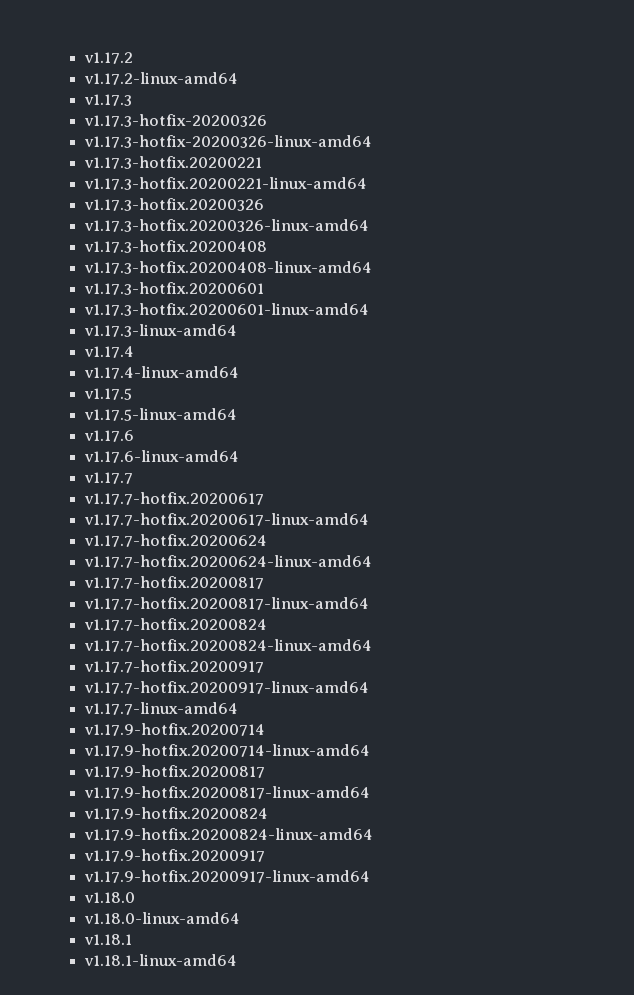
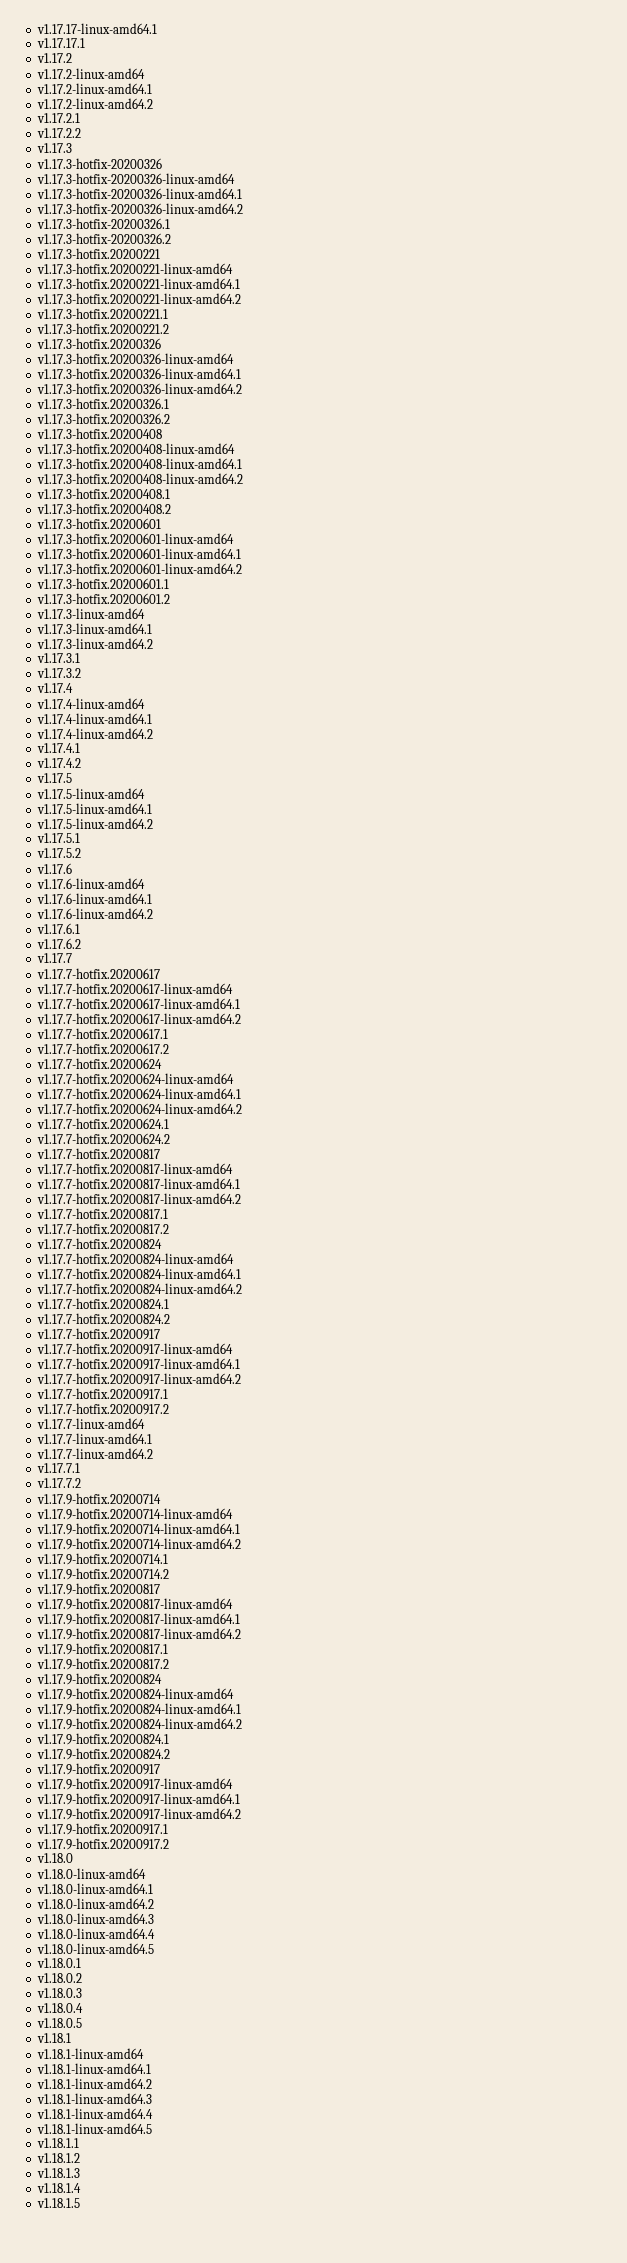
+ v1.17.17-linux-amd64.1
+ v1.17.17.1
+ v1.17.2-linux-amd64.1
+ v1.17.2-linux-amd64.2
+ v1.17.2.1
+ v1.17.2.2
+ v1.17.3-hotfix-20200326-linux-amd64.1
+ v1.17.3-hotfix-20200326-linux-amd64.2
+ v1.17.3-hotfix-20200326.1
+ v1.17.3-hotfix-20200326.2
  v1.17.3-hotfix.20200221
  v1.17.3-hotfix.20200221-linux-amd64
+ v1.17.3-hotfix.20200221-linux-amd64.1
+ v1.17.3-hotfix.20200221-linux-amd64.2
+ v1.17.3-hotfix.20200221.1
+ v1.17.3-hotfix.20200221.2
  v1.17.3-hotfix.20200326
  v1.17.3-hotfix.20200326-linux-amd64
+ v1.17.3-hotfix.20200326-linux-amd64.1
+ v1.17.3-hotfix.20200326-linux-amd64.2
+ v1.17.3-hotfix.20200326.1
+ v1.17.3-hotfix.20200326.2
  v1.17.3-hotfix.20200408
  v1.17.3-hotfix.20200408-linux-amd64
+ v1.17.3-hotfix.20200408-linux-amd64.1
+ v1.17.3-hotfix.20200408-linux-amd64.2
+ v1.17.3-hotfix.20200408.1
+ v1.17.3-hotfix.20200408.2
  v1.17.3-hotfix.20200601
  v1.17.3-hotfix.20200601-linux-amd64
+ v1.17.3-hotfix.20200601-linux-amd64.1
+ v1.17.3-hotfix.20200601-linux-amd64.2
+ v1.17.3-hotfix.20200601.1
+ v1.17.3-hotfix.20200601.2
  v1.17.3-linux-amd64
+ v1.17.3-linux-amd64.1
+ v1.17.3-linux-amd64.2
+ v1.17.3.1
+ v1.17.3.2
  v1.17.4
  v1.17.4-linux-amd64
+ v1.17.4-linux-amd64.1
+ v1.17.4-linux-amd64.2
+ v1.17.4.1
+ v1.17.4.2
  v1.17.5
  v1.17.5-linux-amd64
+ v1.17.5-linux-amd64.1
+ v1.17.5-linux-amd64.2
+ v1.17.5.1
+ v1.17.5.2
  v1.17.6
  v1.17.6-linux-amd64
+ v1.17.6-linux-amd64.1
+ v1.17.6-linux-amd64.2
+ v1.17.6.1
+ v1.17.6.2
  v1.17.7
  v1.17.7-hotfix.20200617
  v1.17.7-hotfix.20200617-linux-amd64
+ v1.17.7-hotfix.20200617-linux-amd64.1
+ v1.17.7-hotfix.20200617-linux-amd64.2
+ v1.17.7-hotfix.20200617.1
+ v1.17.7-hotfix.20200617.2
  v1.17.7-hotfix.20200624
  v1.17.7-hotfix.20200624-linux-amd64
+ v1.17.7-hotfix.20200624-linux-amd64.1
+ v1.17.7-hotfix.20200624-linux-amd64.2
+ v1.17.7-hotfix.20200624.1
+ v1.17.7-hotfix.20200624.2
  v1.17.7-hotfix.20200817
  v1.17.7-hotfix.20200817-linux-amd64
+ v1.17.7-hotfix.20200817-linux-amd64.1
+ v1.17.7-hotfix.20200817-linux-amd64.2
+ v1.17.7-hotfix.20200817.1
+ v1.17.7-hotfix.20200817.2
  v1.17.7-hotfix.20200824
  v1.17.7-hotfix.20200824-linux-amd64
+ v1.17.7-hotfix.20200824-linux-amd64.1
+ v1.17.7-hotfix.20200824-linux-amd64.2
+ v1.17.7-hotfix.20200824.1
+ v1.17.7-hotfix.20200824.2
  v1.17.7-hotfix.20200917
  v1.17.7-hotfix.20200917-linux-amd64
+ v1.17.7-hotfix.20200917-linux-amd64.1
+ v1.17.7-hotfix.20200917-linux-amd64.2
+ v1.17.7-hotfix.20200917.1
+ v1.17.7-hotfix.20200917.2
  v1.17.7-linux-amd64
+ v1.17.7-linux-amd64.1
+ v1.17.7-linux-amd64.2
+ v1.17.7.1
+ v1.17.7.2
  v1.17.9-hotfix.20200714
  v1.17.9-hotfix.20200714-linux-amd64
+ v1.17.9-hotfix.20200714-linux-amd64.1
+ v1.17.9-hotfix.20200714-linux-amd64.2
+ v1.17.9-hotfix.20200714.1
+ v1.17.9-hotfix.20200714.2
  v1.17.9-hotfix.20200817
  v1.17.9-hotfix.20200817-linux-amd64
+ v1.17.9-hotfix.20200817-linux-amd64.1
+ v1.17.9-hotfix.20200817-linux-amd64.2
+ v1.17.9-hotfix.20200817.1
+ v1.17.9-hotfix.20200817.2
  v1.17.9-hotfix.20200824
  v1.17.9-hotfix.20200824-linux-amd64
+ v1.17.9-hotfix.20200824-linux-amd64.1
+ v1.17.9-hotfix.20200824-linux-amd64.2
+ v1.17.9-hotfix.20200824.1
+ v1.17.9-hotfix.20200824.2
  v1.17.9-hotfix.20200917
  v1.17.9-hotfix.20200917-linux-amd64
+ v1.17.9-hotfix.20200917-linux-amd64.1
+ v1.17.9-hotfix.20200917-linux-amd64.2
+ v1.17.9-hotfix.20200917.1
+ v1.17.9-hotfix.20200917.2
  v1.18.0
  v1.18.0-linux-amd64
+ v1.18.0-linux-amd64.1
+ v1.18.0-linux-amd64.2
+ v1.18.0-linux-amd64.3
+ v1.18.0-linux-amd64.4
+ v1.18.0-linux-amd64.5
+ v1.18.0.1
+ v1.18.0.2
+ v1.18.0.3
+ v1.18.0.4
+ v1.18.0.5
  v1.18.1
  v1.18.1-linux-amd64
+ v1.18.1-linux-amd64.1
+ v1.18.1-linux-amd64.2
+ v1.18.1-linux-amd64.3
+ v1.18.1-linux-amd64.4
+ v1.18.1-linux-amd64.5
+ v1.18.1.1
+ v1.18.1.2
+ v1.18.1.3
+ v1.18.1.4
+ v1.18.1.5

